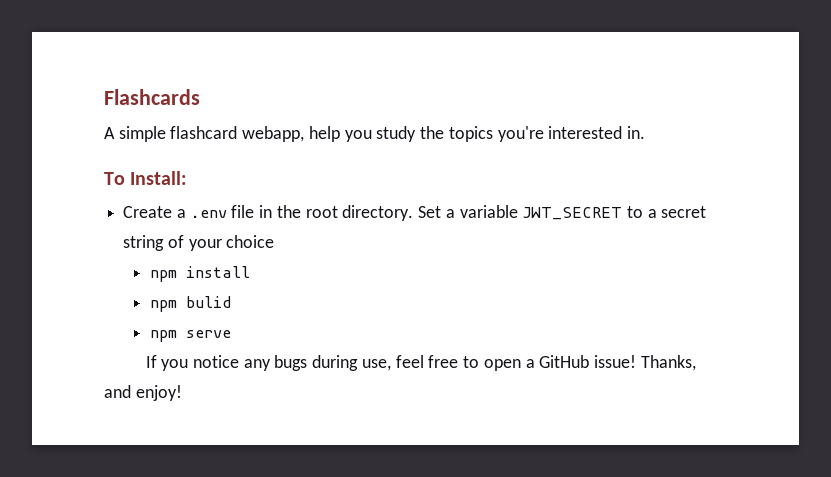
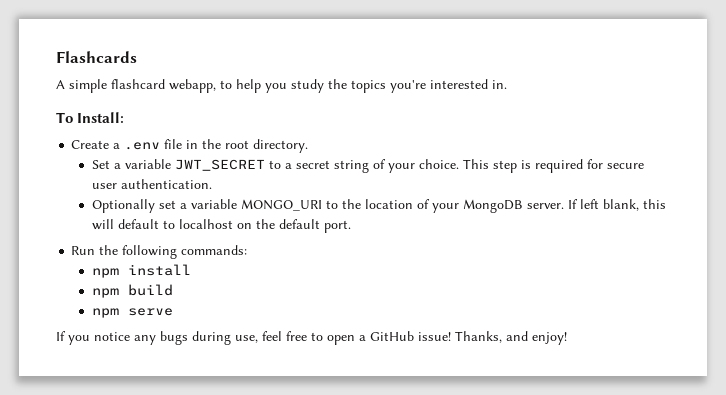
- A simple flashcard webapp, help you study the topics you're interested in.
+ A simple flashcard webapp, to help you study the topics you're interested in.
- Create a .env file in the root directory. Set a variable JWT_SECRET to a secret string of your choice
+ Create a .env file in the root directory.
+ Set a variable JWT_SECRET to a secret string of your choice. This step is required for secure user authentication.
+ Optionally set a variable MONGO_URI to the location of your MongoDB server. If left blank, this will default to localhost on the default port.
+ Run the following commands:
- npm bulid
+ npm build

